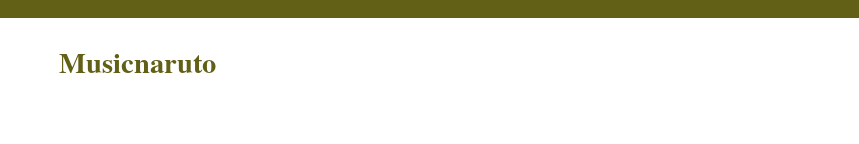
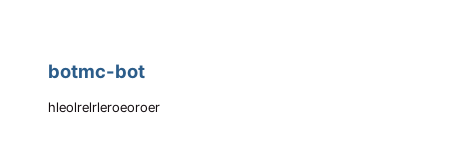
- Musicnaruto
+ botmc-bot
+ hleolrelrleroeoroer

